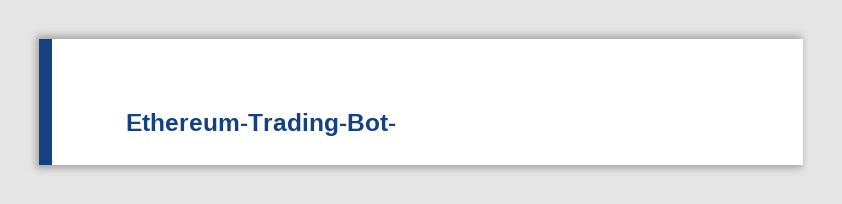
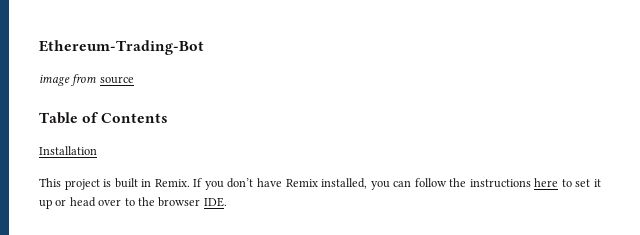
- Ethereum-Trading-Bot-
+ Ethereum-Trading-Bot
+ image from source
+ Table of Contents
+ Installation
+ This project is built in Remix. If you don’t have Remix installed, you can follow the instructions here to set it up or head over to the browser IDE.

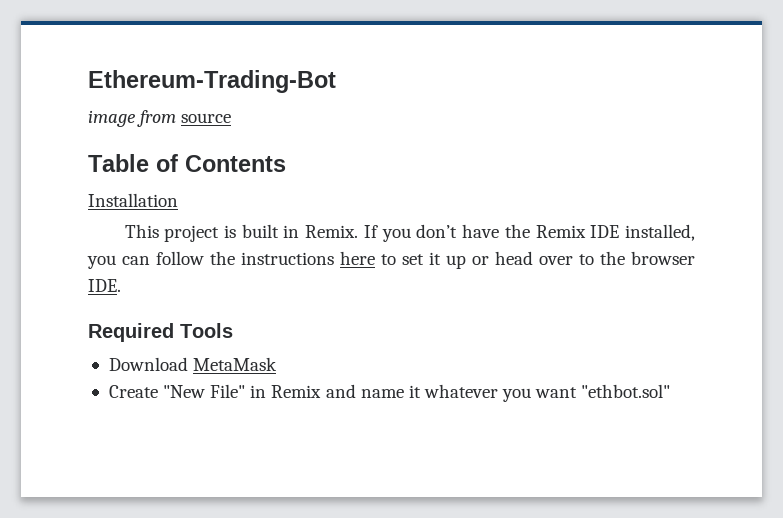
- If you don’t have Remix installed, you can follow the instructions here to set it up or head over to the browser IDE.
+ If you don’t have the Remix IDE installed, you can follow the instructions here to set it up or head over to the browser IDE.
+ Required Tools
+ Download MetaMask
+ Create "New File" in Remix and name it whatever you want "ethbot.sol"

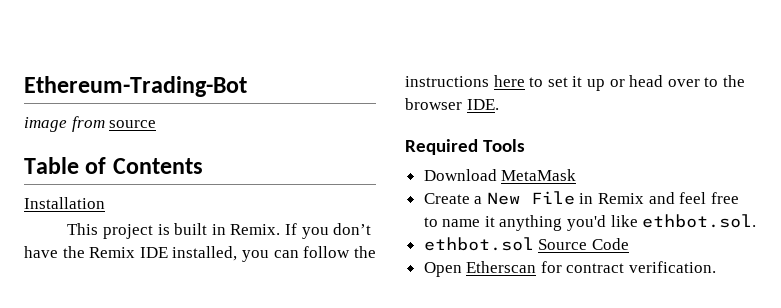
- Create "New File" in Remix and name it whatever you want "ethbot.sol"
+ Create a New File in Remix and feel free to name it anything you'd like ethbot.sol.
+ ethbot.sol Source Code
+ Open Etherscan for contract verification.

